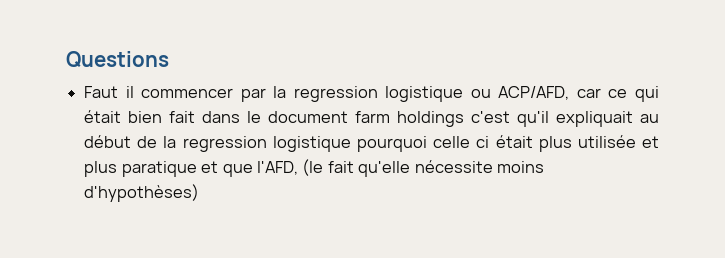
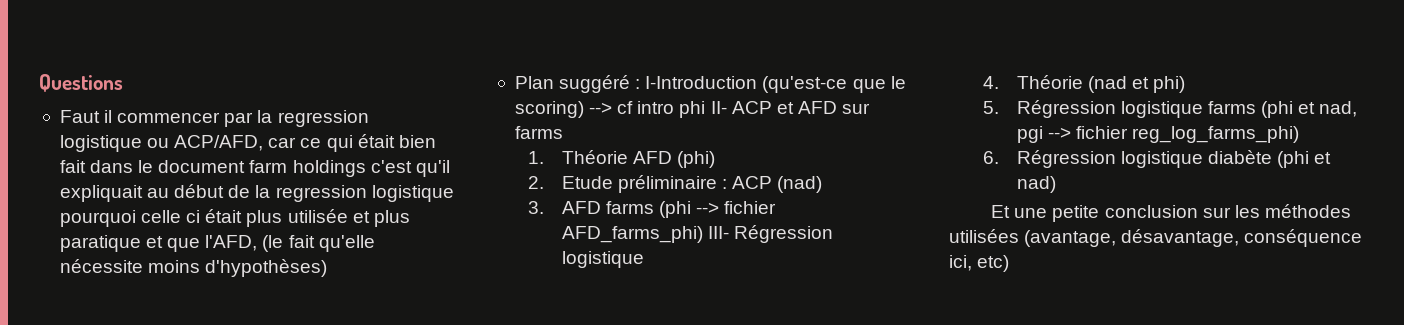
+ Plan suggéré : I-Introduction (qu'est-ce que le scoring) --> cf intro phi II- ACP et AFD sur farms
+ 1. Théorie AFD (phi)
+ 2. Etude préliminaire : ACP (nad)
+ 3. AFD farms (phi --> fichier AFD_farms_phi) III- Régression logistique
+ 4. Théorie (nad et phi)
+ 5. Régression logistique farms (phi et nad, pgi --> fichier reg_log_farms_phi)
+ 6. Régression logistique diabète (phi et nad)
+ Et une petite conclusion sur les méthodes utilisées (avantage, désavantage, conséquence ici, etc)

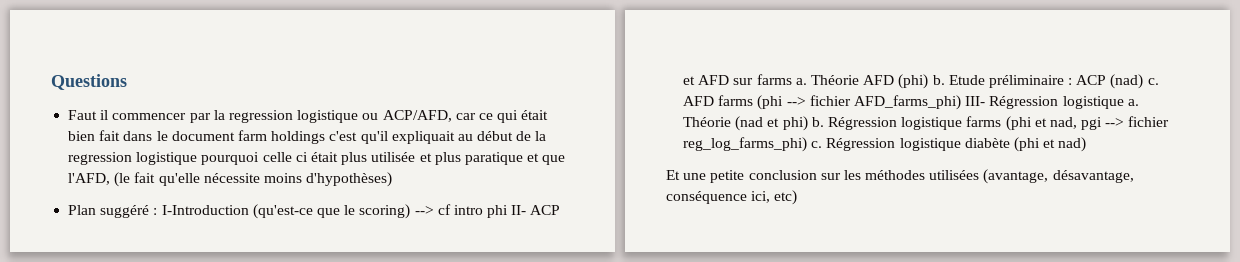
- Plan suggéré : I-Introduction (qu'est-ce que le scoring) --> cf intro phi II- ACP et AFD sur farms
- 1. Théorie AFD (phi)
- 2. Etude préliminaire : ACP (nad)
- 3. AFD farms (phi --> fichier AFD_farms_phi) III- Régression logistique
- 4. Théorie (nad et phi)
- 5. Régression logistique farms (phi et nad, pgi --> fichier reg_log_farms_phi)
- 6. Régression logistique diabète (phi et nad)
+ Plan suggéré : I-Introduction (qu'est-ce que le scoring) --> cf intro phi II- ACP et AFD sur farms a. Théorie AFD (phi) b. Etude préliminaire : ACP (nad) c. AFD farms (phi --> fichier AFD_farms_phi) III- Régression logistique a. Théorie (nad et phi) b. Régression logistique farms (phi et nad, pgi --> fichier reg_log_farms_phi) c. Régression logistique diabète (phi et nad)

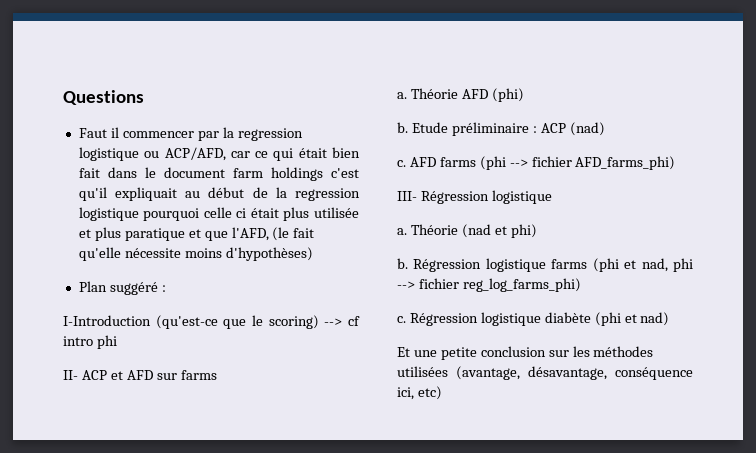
- Plan suggéré : I-Introduction (qu'est-ce que le scoring) --> cf intro phi II- ACP et AFD sur farms a.
+ Plan suggéré :
+ I-Introduction (qu'est-ce que le scoring) --> cf intro phi
+ II- ACP et AFD sur farms
+ a.
- Théorie AFD (phi) b.
+ Théorie AFD (phi)
+ b.
- Etude préliminaire : ACP (nad) c.
+ Etude préliminaire : ACP (nad)
+ c.
- AFD farms (phi --> fichier AFD_farms_phi) III- Régression logistique a.
+ AFD farms (phi --> fichier AFD_farms_phi)
+ III- Régression logistique
+ a.
- Théorie (nad et phi) b.
+ Théorie (nad et phi)
+ b.
- Régression logistique farms (phi et nad, pgi --> fichier reg_log_farms_phi) c.
+ Régression logistique farms (phi et nad, phi --> fichier reg_log_farms_phi)
+ c.

